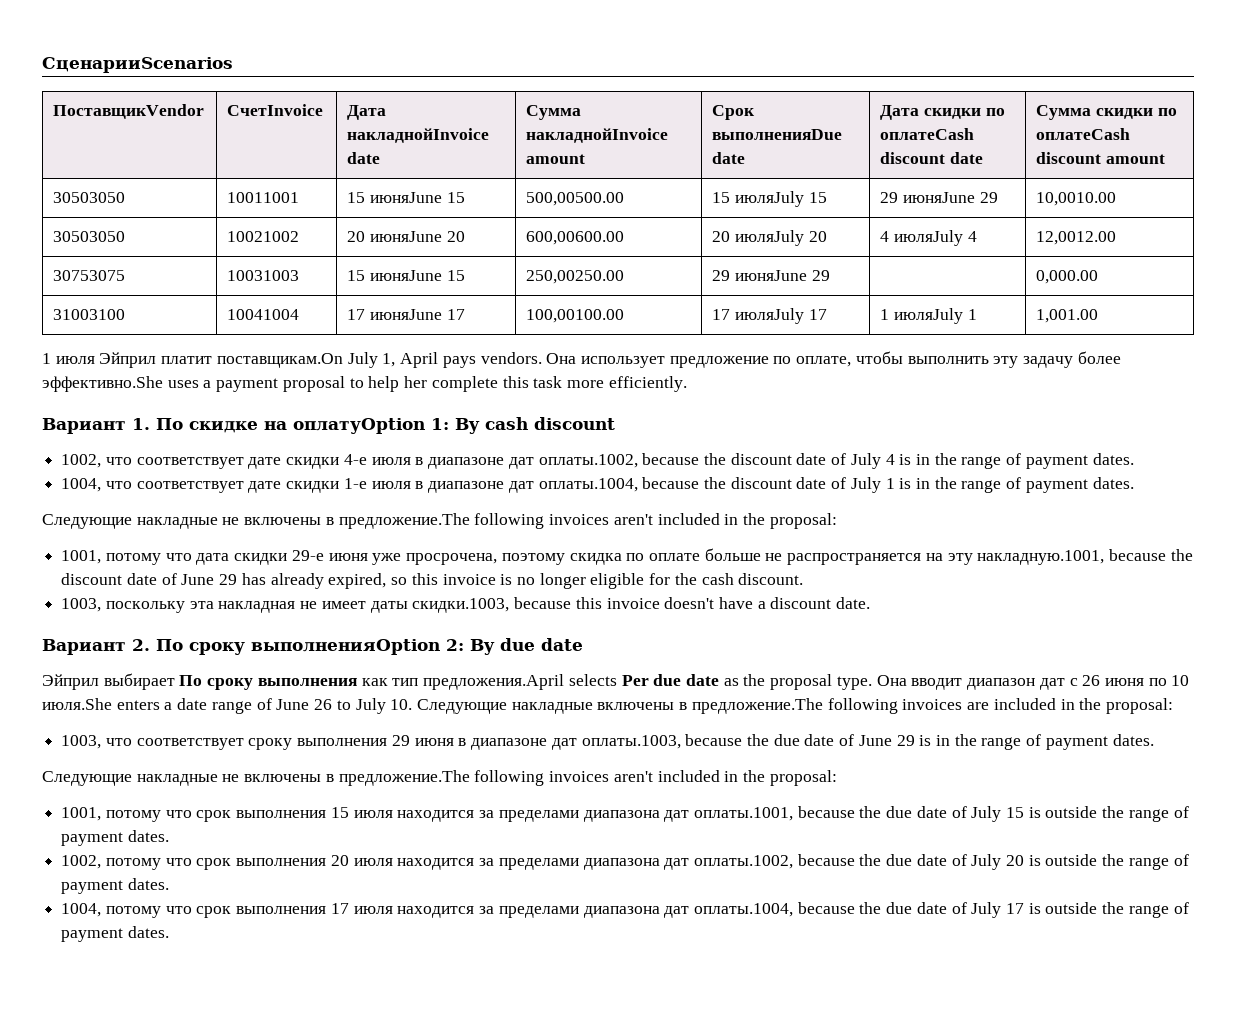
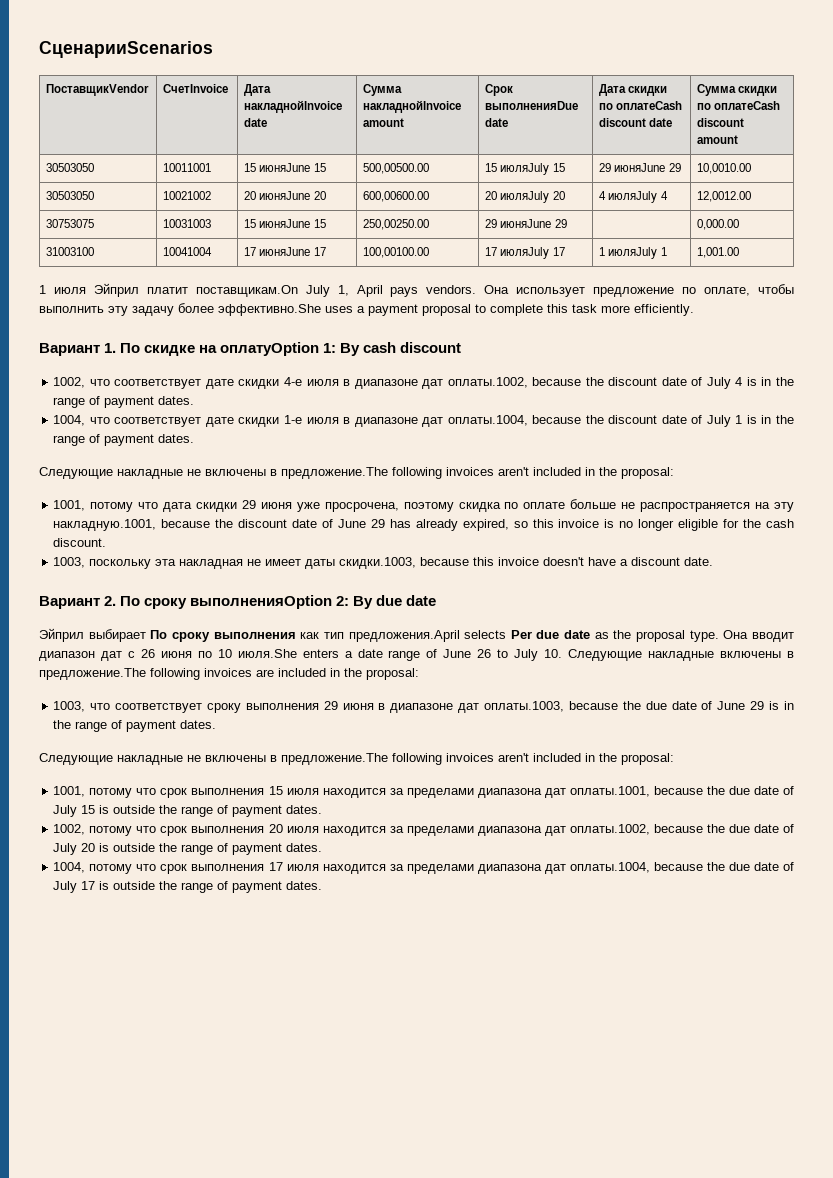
- Она использует предложение по оплате, чтобы выполнить эту задачу более эффективно.She uses a payment proposal to help her complete this task more efficiently.
+ Она использует предложение по оплате, чтобы выполнить эту задачу более эффективно.She uses a payment proposal to complete this task more efficiently.
- 1001, потому что дата скидки 29-е июня уже просрочена, поэтому скидка по оплате больше не распространяется на эту накладную.1001, because the discount date of June 29 has already expired, so this invoice is no longer eligible for the cash discount.
+ 1001, потому что дата скидки 29 июня уже просрочена, поэтому скидка по оплате больше не распространяется на эту накладную.1001, because the discount date of June 29 has already expired, so this invoice is no longer eligible for the cash discount.

